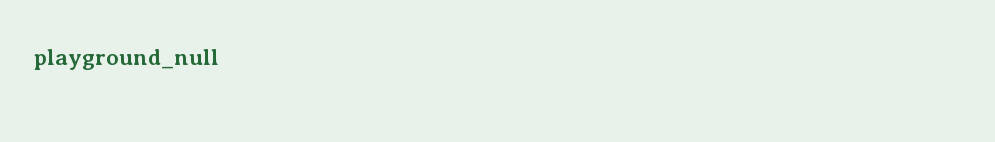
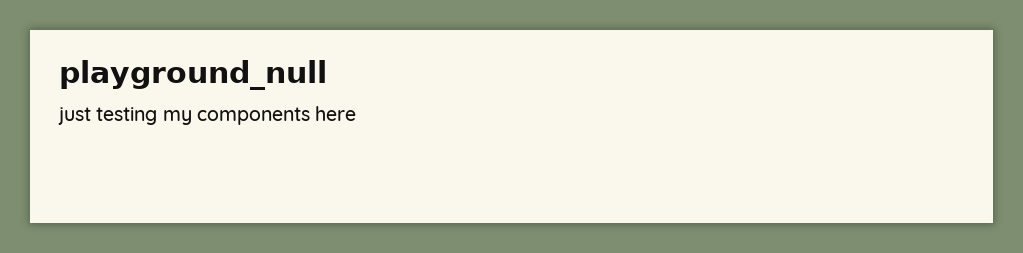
+ just testing my components here

